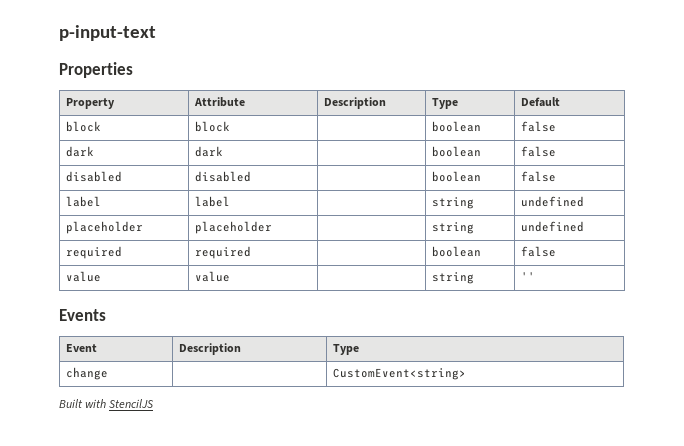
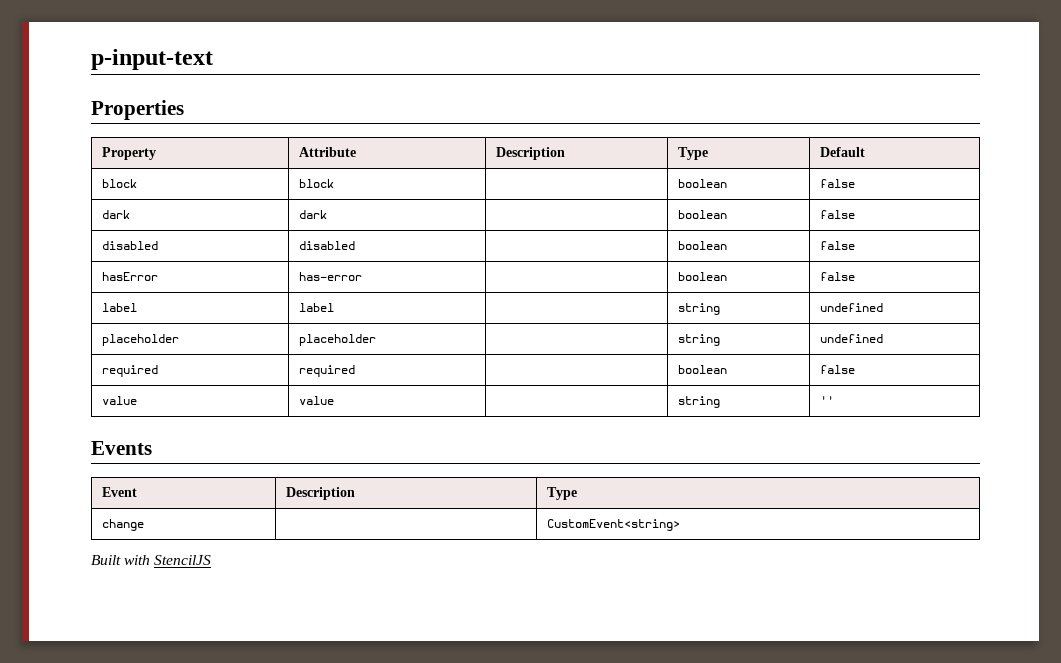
+ hasError | has-error | | boolean | false

